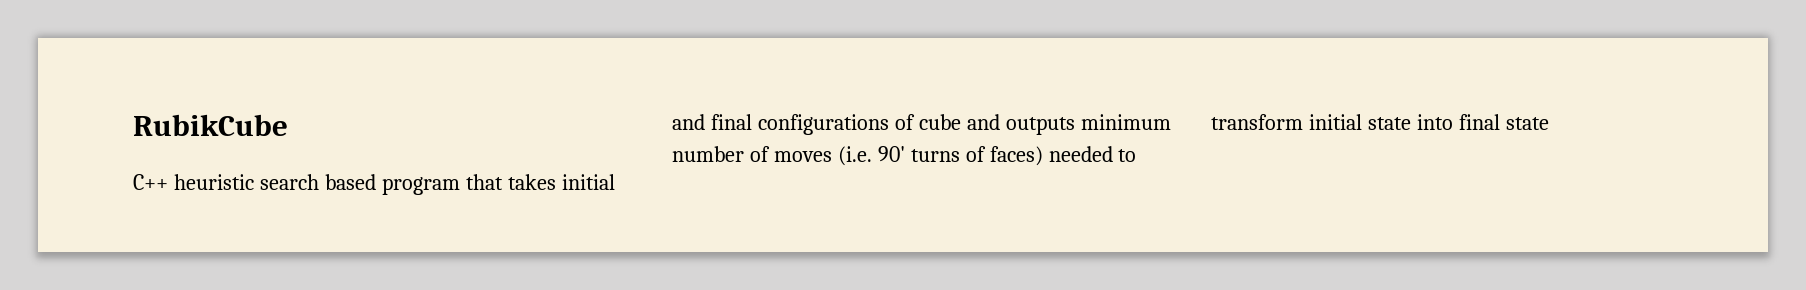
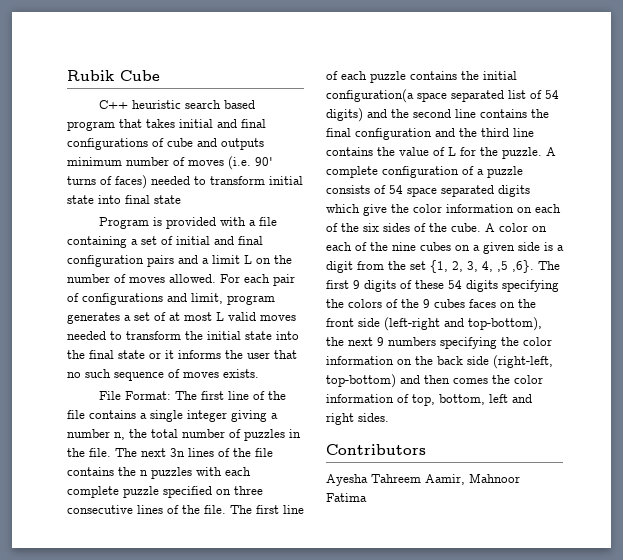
- RubikCube
+ Rubik Cube
+ Program is provided with a file containing a set of initial and final configuration pairs and a limit L on the number of moves allowed. For each pair of configurations and limit, program generates a set of at most L valid moves needed to transform the initial state into the final state or it informs the user that no such sequence of moves exists.
+ File Format: The first line of the file contains a single integer giving a number n, the total number of puzzles in the file. The next 3n lines of the file contains the n puzzles with each complete puzzle specified on three consecutive lines of the file. The first line of each puzzle contains the initial configuration(a space separated list of 54 digits) and the second line contains the final configuration and the third line contains the value of L for the puzzle. A complete configuration of a puzzle consists of 54 space separated digits which give the color information on each of the six sides of the cube. A color on each of the nine cubes on a given side is a digit from the set {1, 2, 3, 4, ,5 ,6}. The first 9 digits of these 54 digits specifying the colors of the 9 cubes faces on the front side (left-right and top-bottom), the next 9 numbers specifying the color information on the back side (right-left, top-bottom) and then comes the color information of top, bottom, left and right sides.
+ Contributors
+ Ayesha Tahreem Aamir, Mahnoor Fatima

